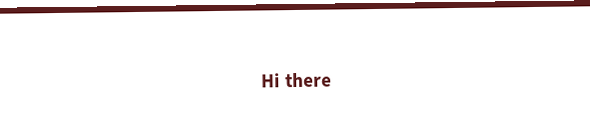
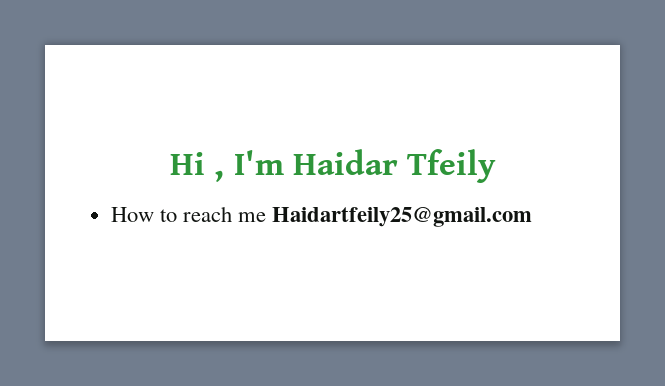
- Hi there
+ Hi , I'm Haidar Tfeily
+ How to reach me Haidartfeily25@gmail.com

